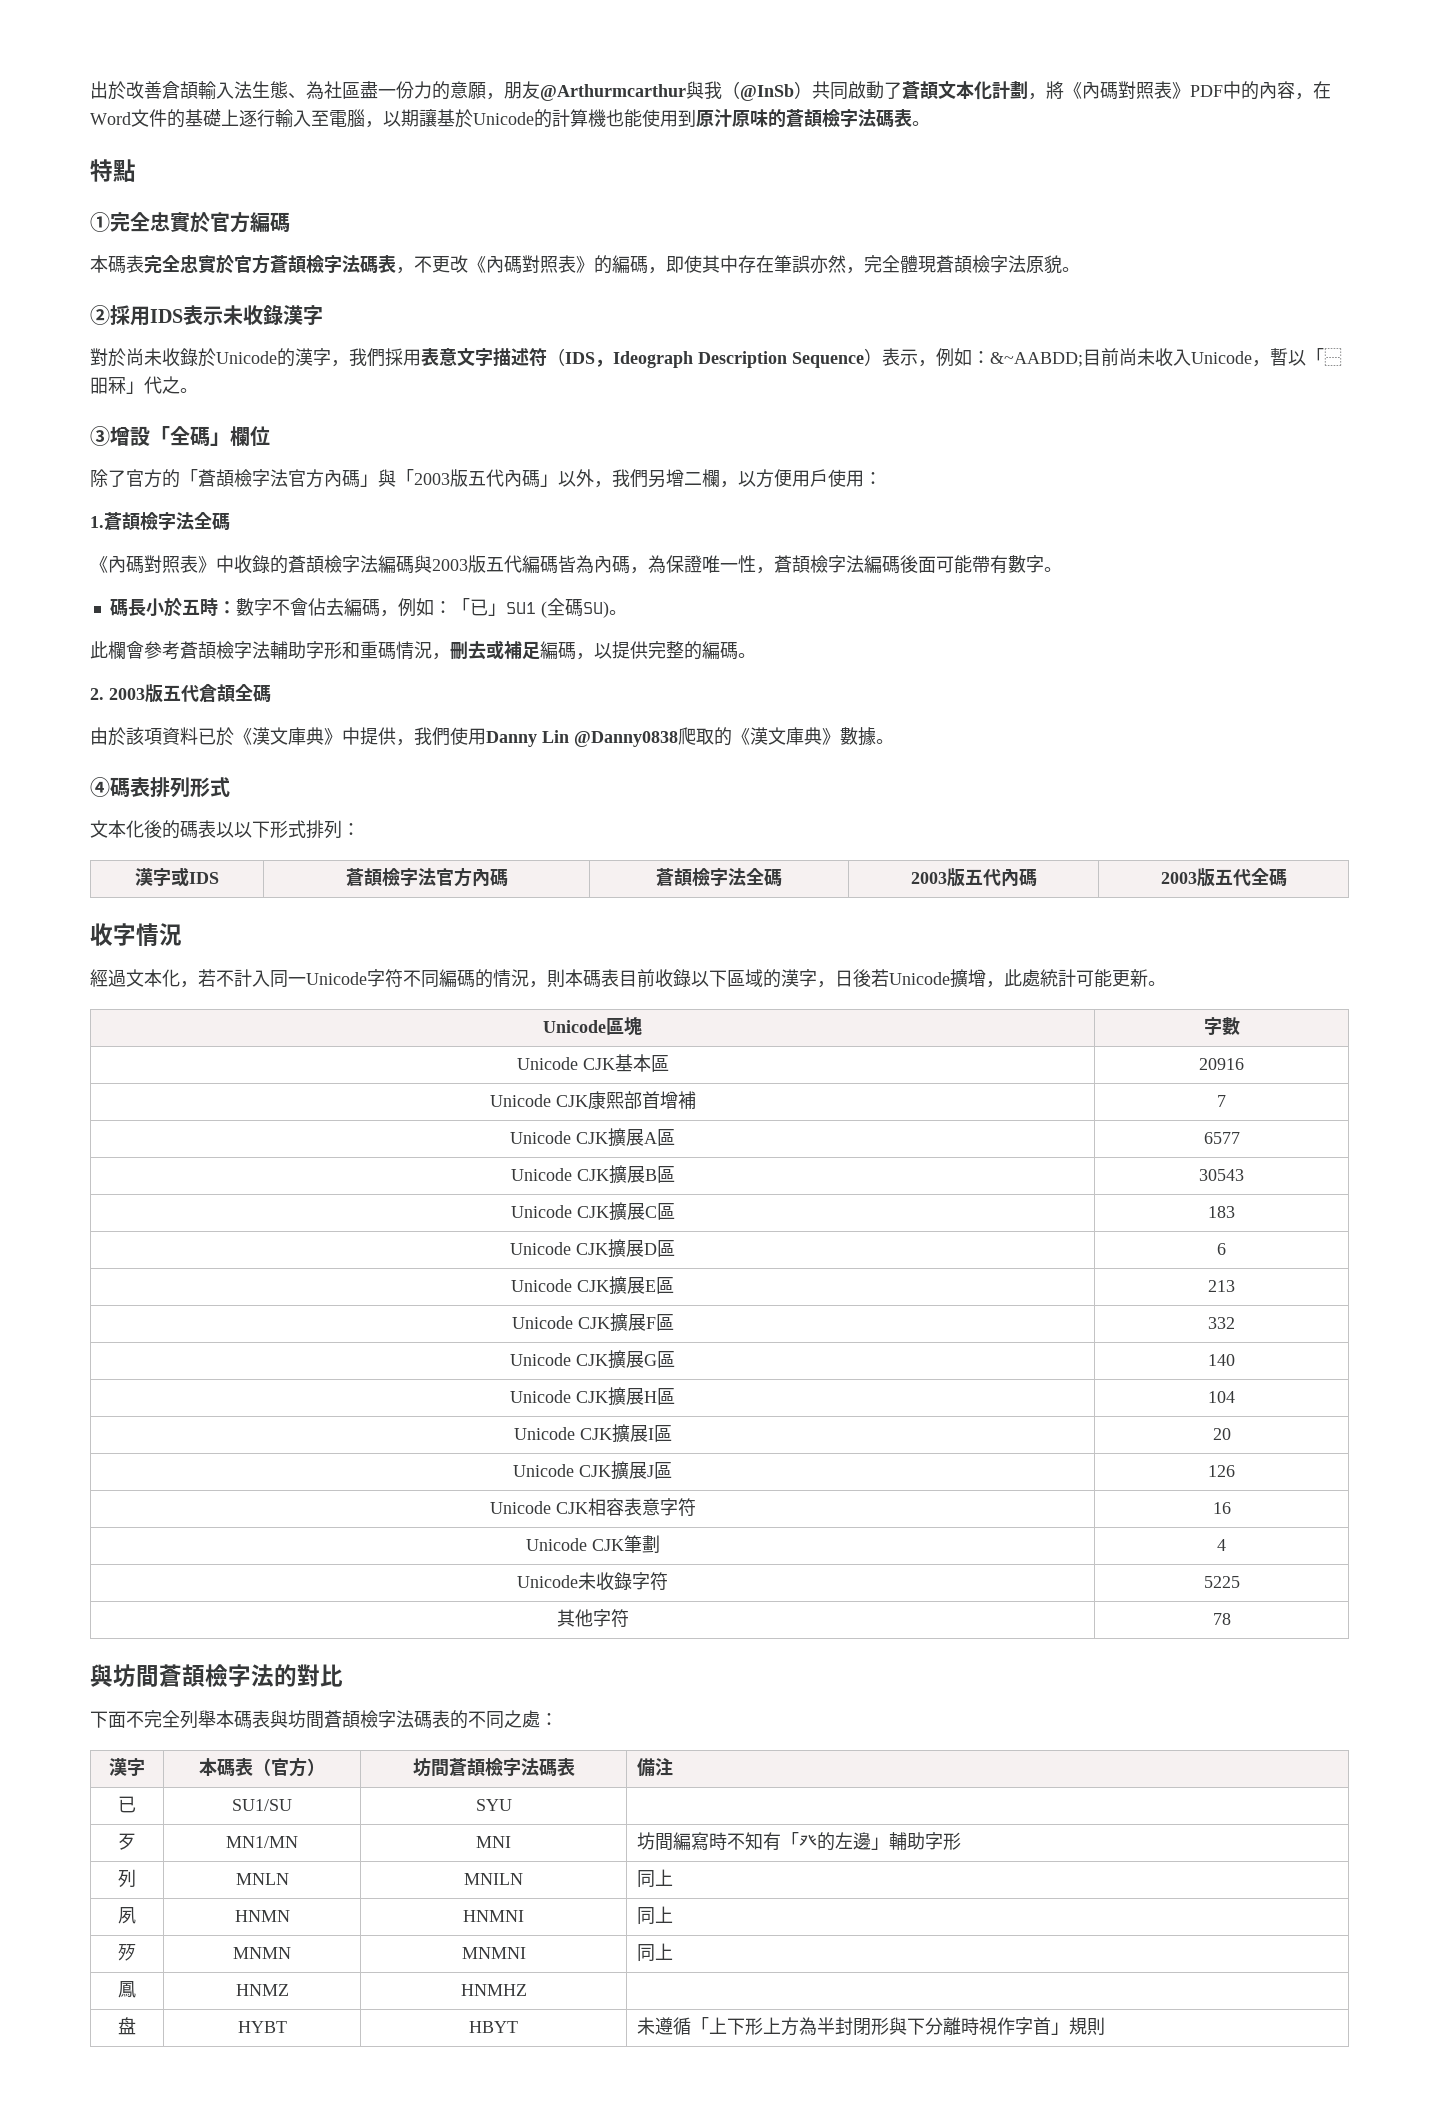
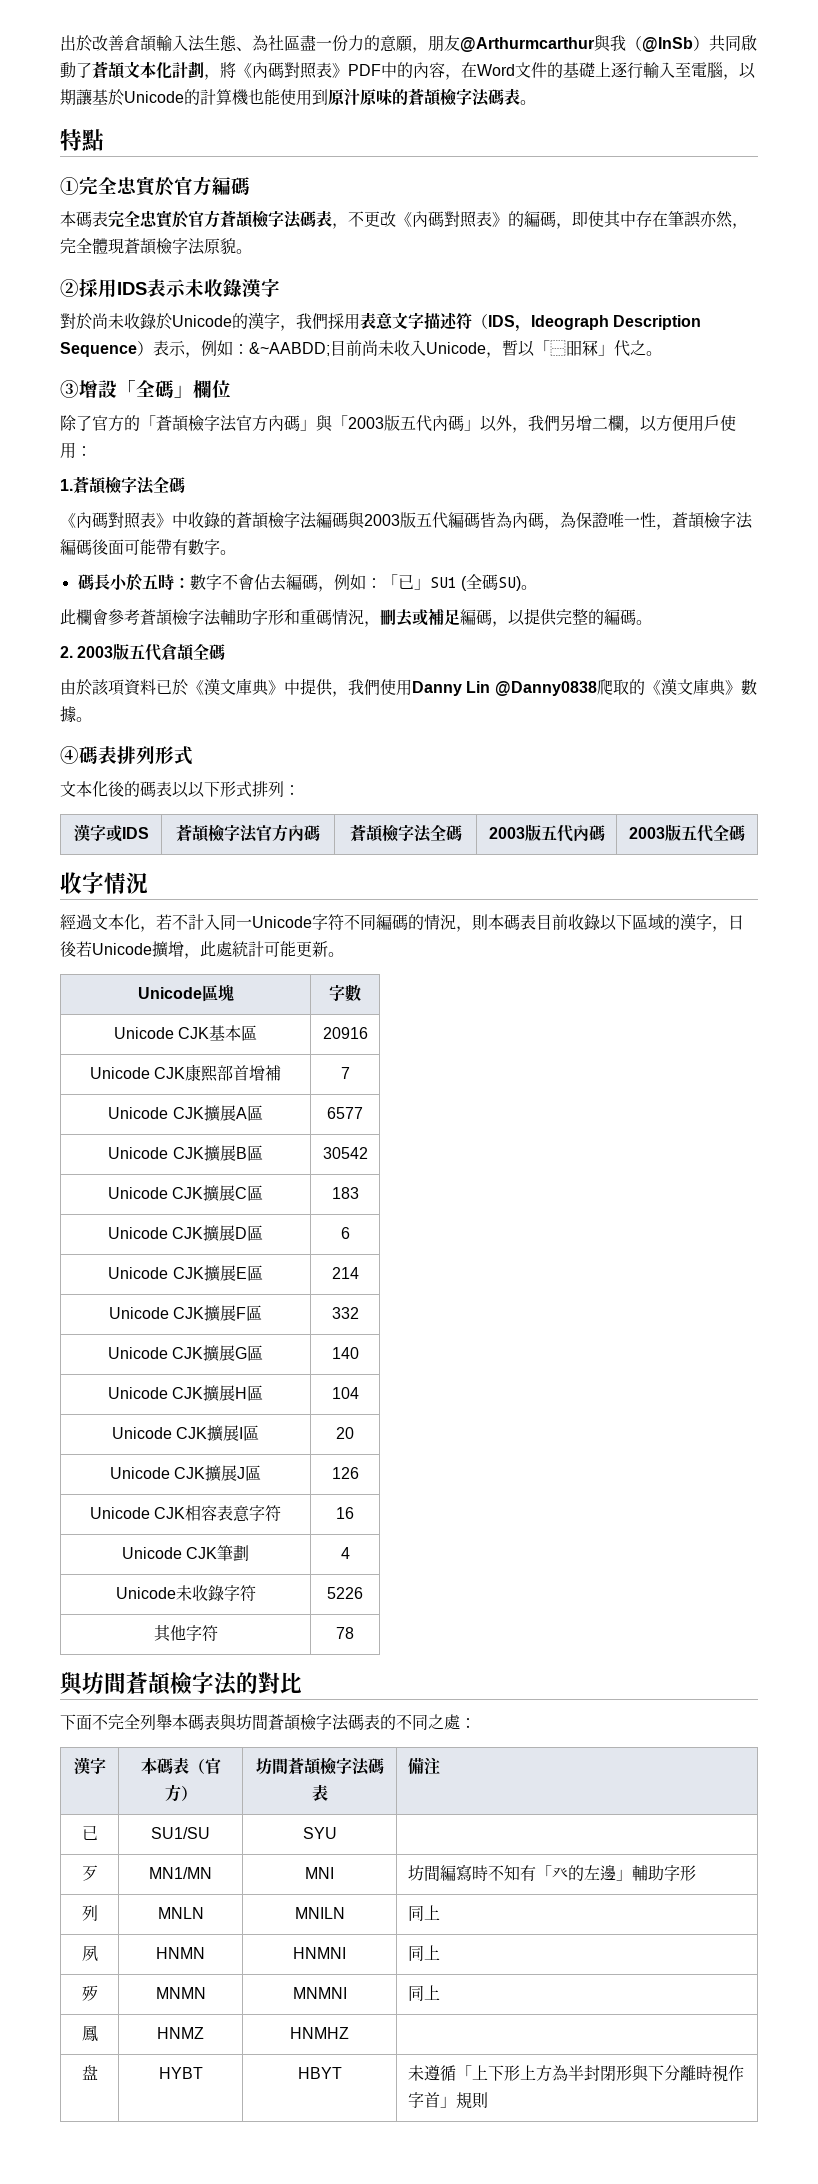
- Unicode CJK擴展B區 | 30543
+ Unicode CJK擴展B區 | 30542
- Unicode CJK擴展E區 | 213
+ Unicode CJK擴展E區 | 214
- Unicode未收錄字符 | 5225
+ Unicode未收錄字符 | 5226

